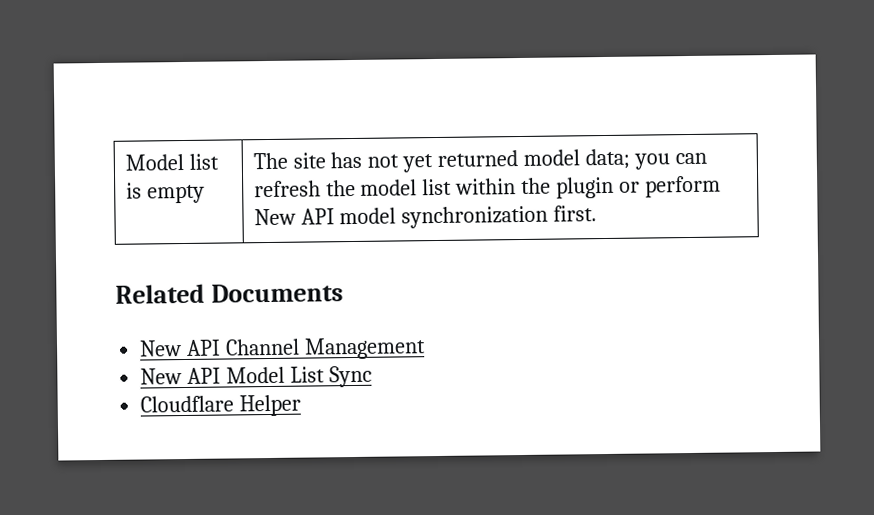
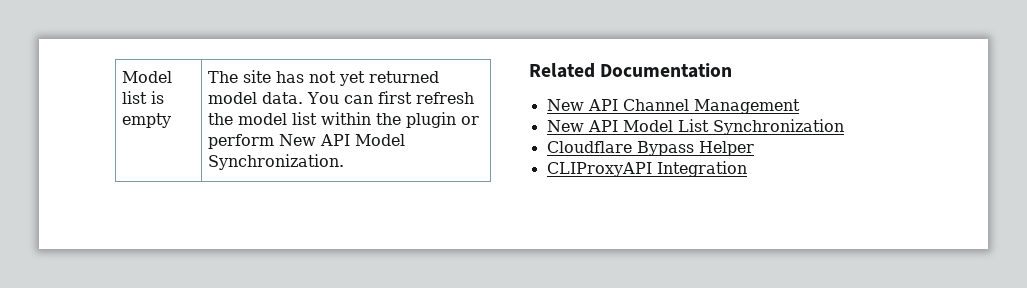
- Model list is empty | The site has not yet returned model data; you can refresh the model list within the plugin or perform New API model synchronization first.
+ Model list is empty | The site has not yet returned model data. You can first refresh the model list within the plugin or perform New API Model Synchronization.
- Related Documents
+ Related Documentation
- New API Model List Sync
+ New API Model List Synchronization
- Cloudflare Helper
+ Cloudflare Bypass Helper
+ CLIProxyAPI Integration

